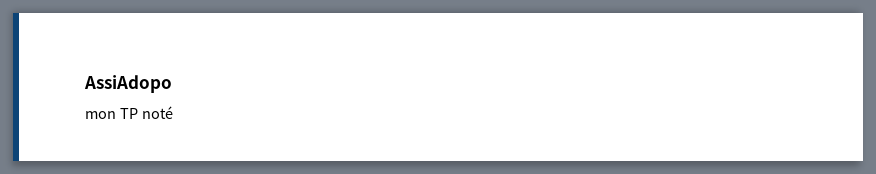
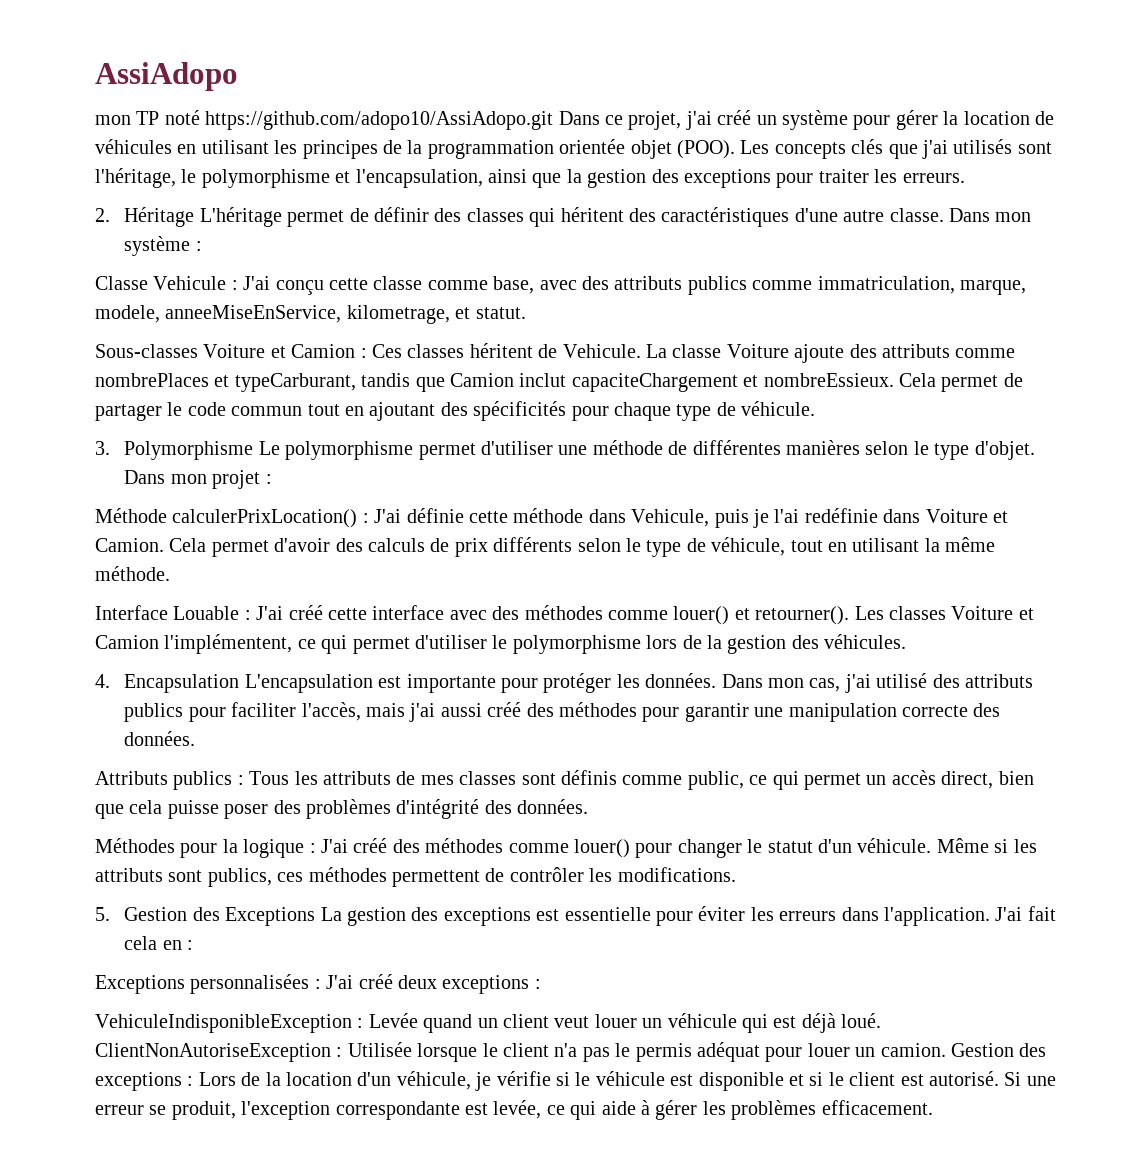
- mon TP noté
+ mon TP noté https://github.com/adopo10/AssiAdopo.git Dans ce projet, j'ai créé un système pour gérer la location de véhicules en utilisant les principes de la programmation orientée objet (POO). Les concepts clés que j'ai utilisés sont l'héritage, le polymorphisme et l'encapsulation, ainsi que la gestion des exceptions pour traiter les erreurs.
+ 2. Héritage L'héritage permet de définir des classes qui héritent des caractéristiques d'une autre classe. Dans mon système :
+ Classe Vehicule : J'ai conçu cette classe comme base, avec des attributs publics comme immatriculation, marque, modele, anneeMiseEnService, kilometrage, et statut.
+ Sous-classes Voiture et Camion : Ces classes héritent de Vehicule. La classe Voiture ajoute des attributs comme nombrePlaces et typeCarburant, tandis que Camion inclut capaciteChargement et nombreEssieux. Cela permet de partager le code commun tout en ajoutant des spécificités pour chaque type de véhicule.
+ 3. Polymorphisme Le polymorphisme permet d'utiliser une méthode de différentes manières selon le type d'objet. Dans mon projet :
+ Méthode calculerPrixLocation() : J'ai définie cette méthode dans Vehicule, puis je l'ai redéfinie dans Voiture et Camion. Cela permet d'avoir des calculs de prix différents selon le type de véhicule, tout en utilisant la même méthode.
+ Interface Louable : J'ai créé cette interface avec des méthodes comme louer() et retourner(). Les classes Voiture et Camion l'implémentent, ce qui permet d'utiliser le polymorphisme lors de la gestion des véhicules.
+ 4. Encapsulation L'encapsulation est importante pour protéger les données. Dans mon cas, j'ai utilisé des attributs publics pour faciliter l'accès, mais j'ai aussi créé des méthodes pour garantir une manipulation correcte des données.
+ Attributs publics : Tous les attributs de mes classes sont définis comme public, ce qui permet un accès direct, bien que cela puisse poser des problèmes d'intégrité des données.
+ Méthodes pour la logique : J'ai créé des méthodes comme louer() pour changer le statut d'un véhicule. Même si les attributs sont publics, ces méthodes permettent de contrôler les modifications.
+ 5. Gestion des Exceptions La gestion des exceptions est essentielle pour éviter les erreurs dans l'application. J'ai fait cela en :
+ Exceptions personnalisées : J'ai créé deux exceptions :
+ VehiculeIndisponibleException : Levée quand un client veut louer un véhicule qui est déjà loué. ClientNonAutoriseException : Utilisée lorsque le client n'a pas le permis adéquat pour louer un camion. Gestion des exceptions : Lors de la location d'un véhicule, je vérifie si le véhicule est disponible et si le client est autorisé. Si une erreur se produit, l'exception correspondante est levée, ce qui aide à gérer les problèmes efficacement.

